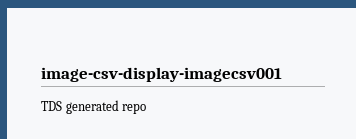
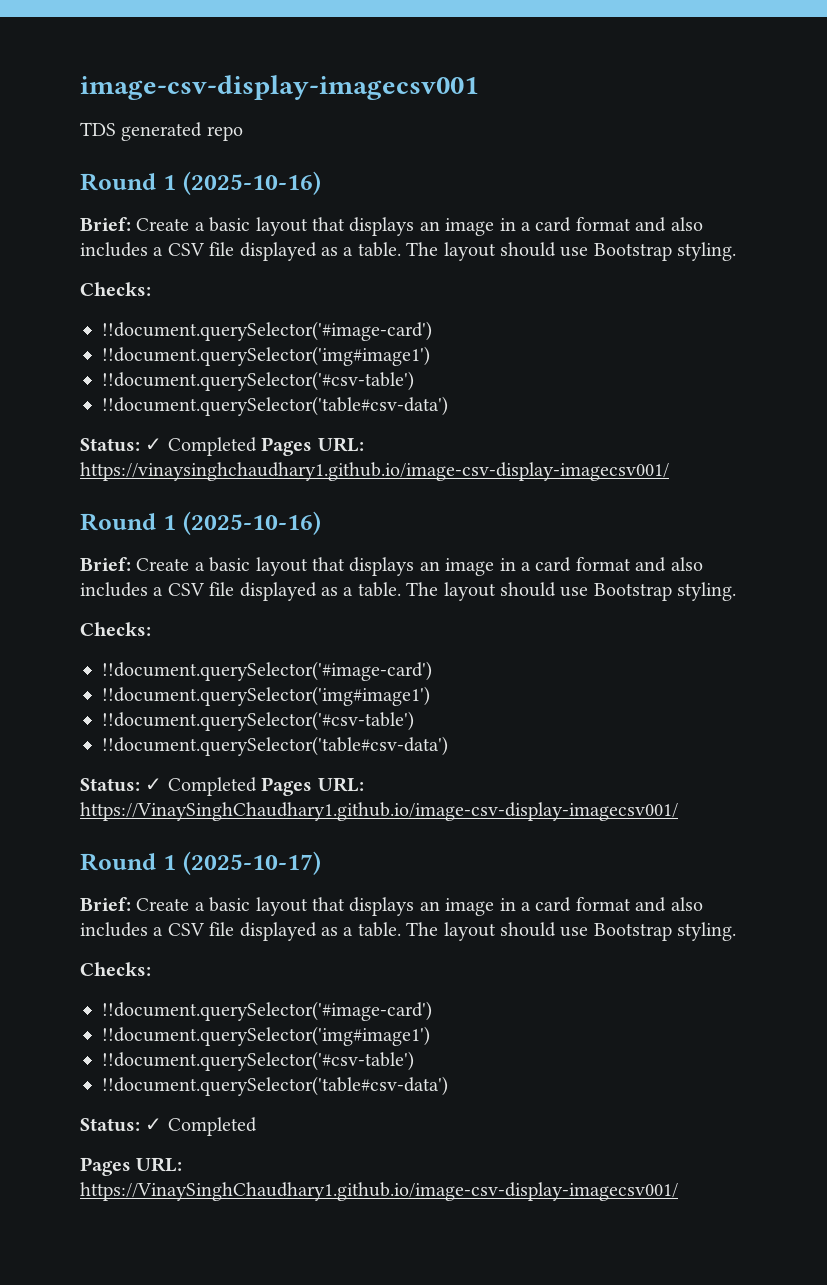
  TDS generated repo
+ Round 1 (2025-10-16)
+ Brief: Create a basic layout that displays an image in a card format and also includes a CSV file displayed as a table. The layout should use Bootstrap styling.
+ Checks:
+ !!document.querySelector('#image-card')
+ !!document.querySelector('img#image1')
+ !!document.querySelector('#csv-table')
+ !!document.querySelector('table#csv-data')
+ Status: ✓ Completed Pages URL: https://vinaysinghchaudhary1.github.io/image-csv-display-imagecsv001/
+ Round 1 (2025-10-16)
+ Brief: Create a basic layout that displays an image in a card format and also includes a CSV file displayed as a table. The layout should use Bootstrap styling.
+ Checks:
+ !!document.querySelector('#image-card')
+ !!document.querySelector('img#image1')
+ !!document.querySelector('#csv-table')
+ !!document.querySelector('table#csv-data')
+ Status: ✓ Completed Pages URL: https://VinaySinghChaudhary1.github.io/image-csv-display-imagecsv001/
+ Round 1 (2025-10-17)
+ Brief: Create a basic layout that displays an image in a card format and also includes a CSV file displayed as a table. The layout should use Bootstrap styling.
+ Checks:
+ !!document.querySelector('#image-card')
+ !!document.querySelector('img#image1')
+ !!document.querySelector('#csv-table')
+ !!document.querySelector('table#csv-data')
+ Status: ✓ Completed
+ Pages URL: https://VinaySinghChaudhary1.github.io/image-csv-display-imagecsv001/

